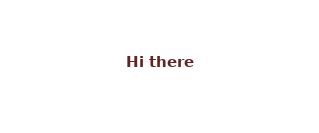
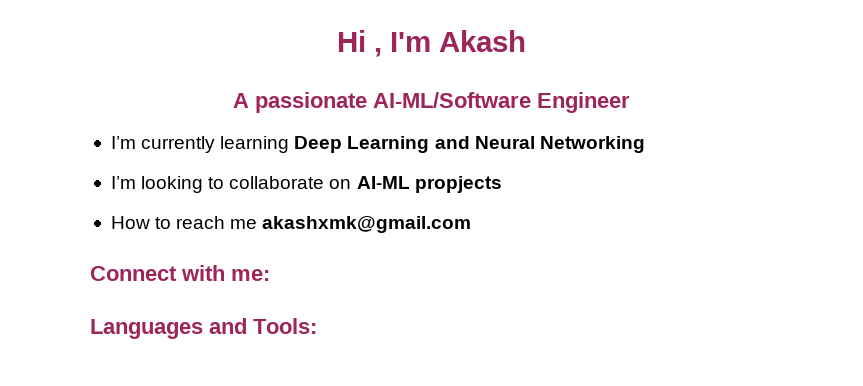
- Hi there
+ Hi , I'm Akash
+ A passionate AI-ML/Software Engineer
+ I’m currently learning Deep Learning and Neural Networking
+ I’m looking to collaborate on AI-ML propjects
+ How to reach me akashxmk@gmail.com
+ Connect with me:
+ Languages and Tools:

